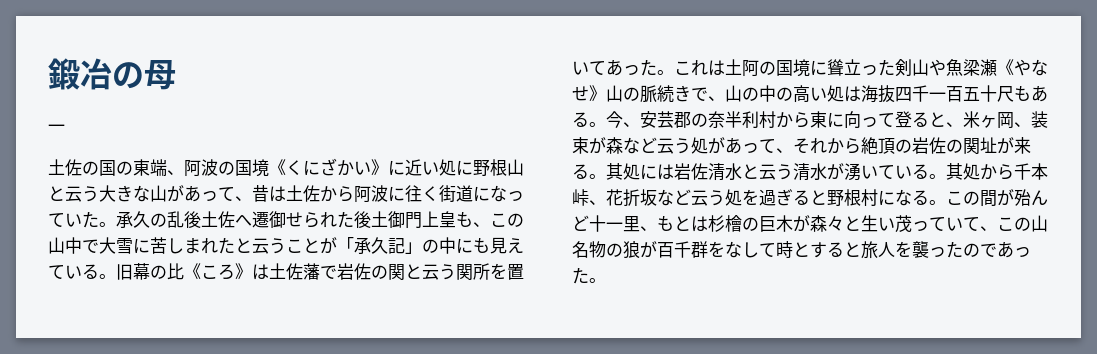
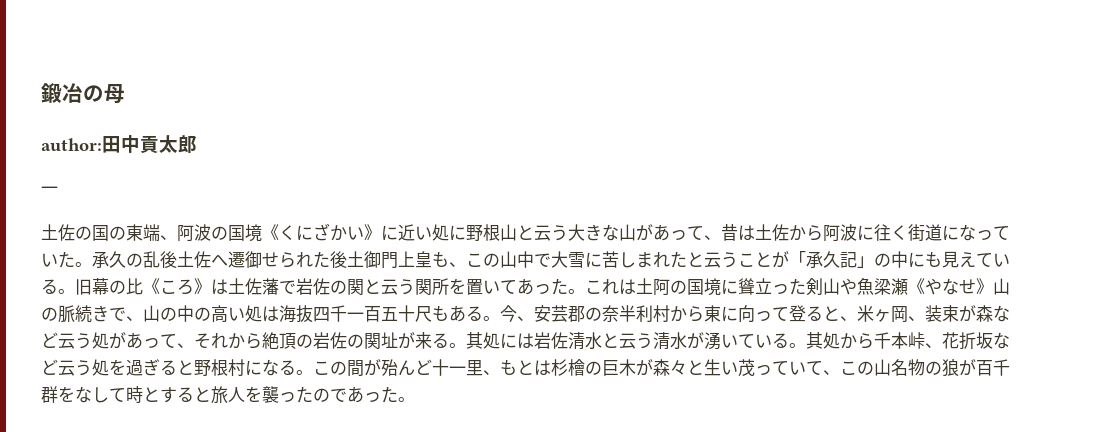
+ author:田中貢太郎

